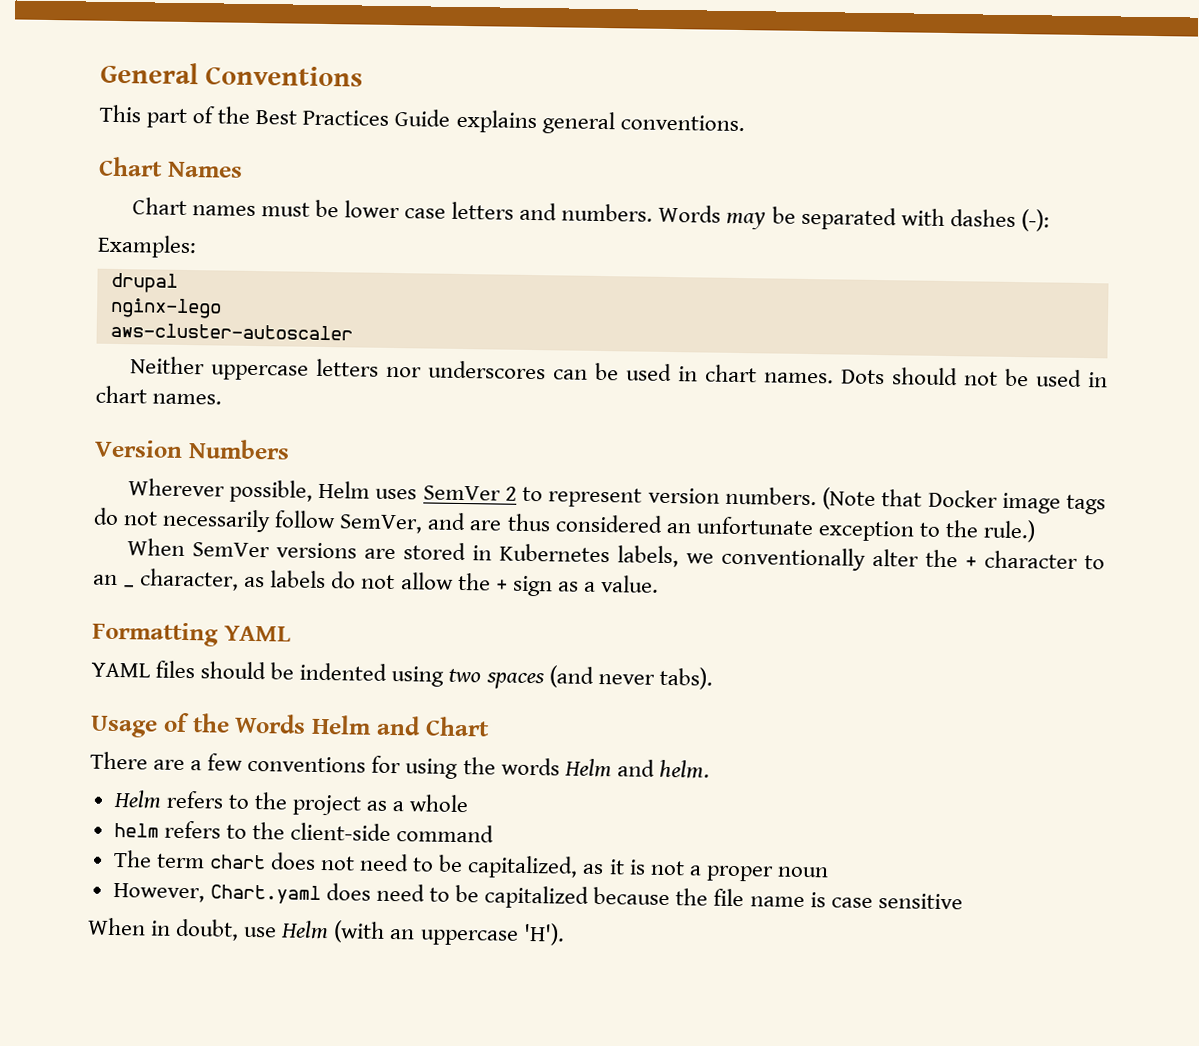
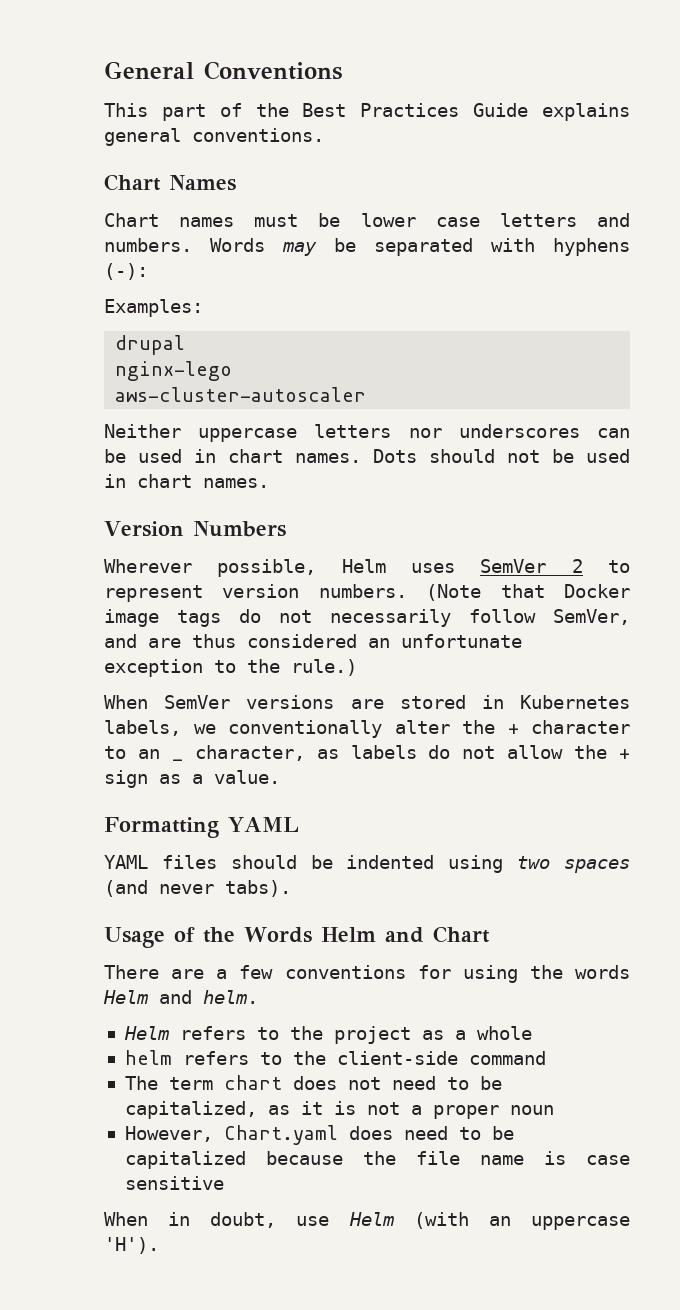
- Words may be separated with dashes (-):
+ Words may be separated with hyphens (-):

